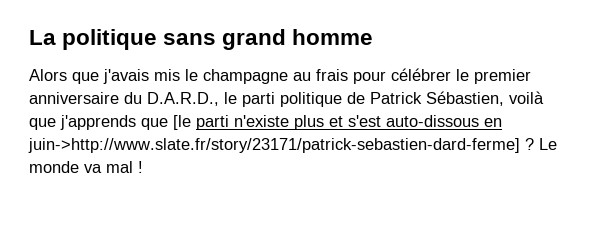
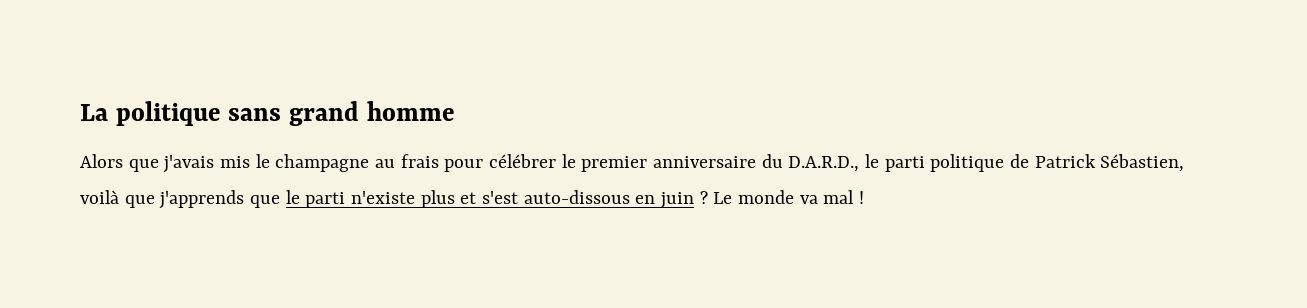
- Alors que j'avais mis le champagne au frais pour célébrer le premier anniversaire du D.A.R.D., le parti politique de Patrick Sébastien, voilà que j'apprends que [le parti n'existe plus et s'est auto-dissous en juin->http://www.slate.fr/story/23171/patrick-sebastien-dard-ferme] ?
+ Alors que j'avais mis le champagne au frais pour célébrer le premier anniversaire du D.A.R.D., le parti politique de Patrick Sébastien, voilà que j'apprends que le parti n'existe plus et s'est auto-dissous en juin ?

